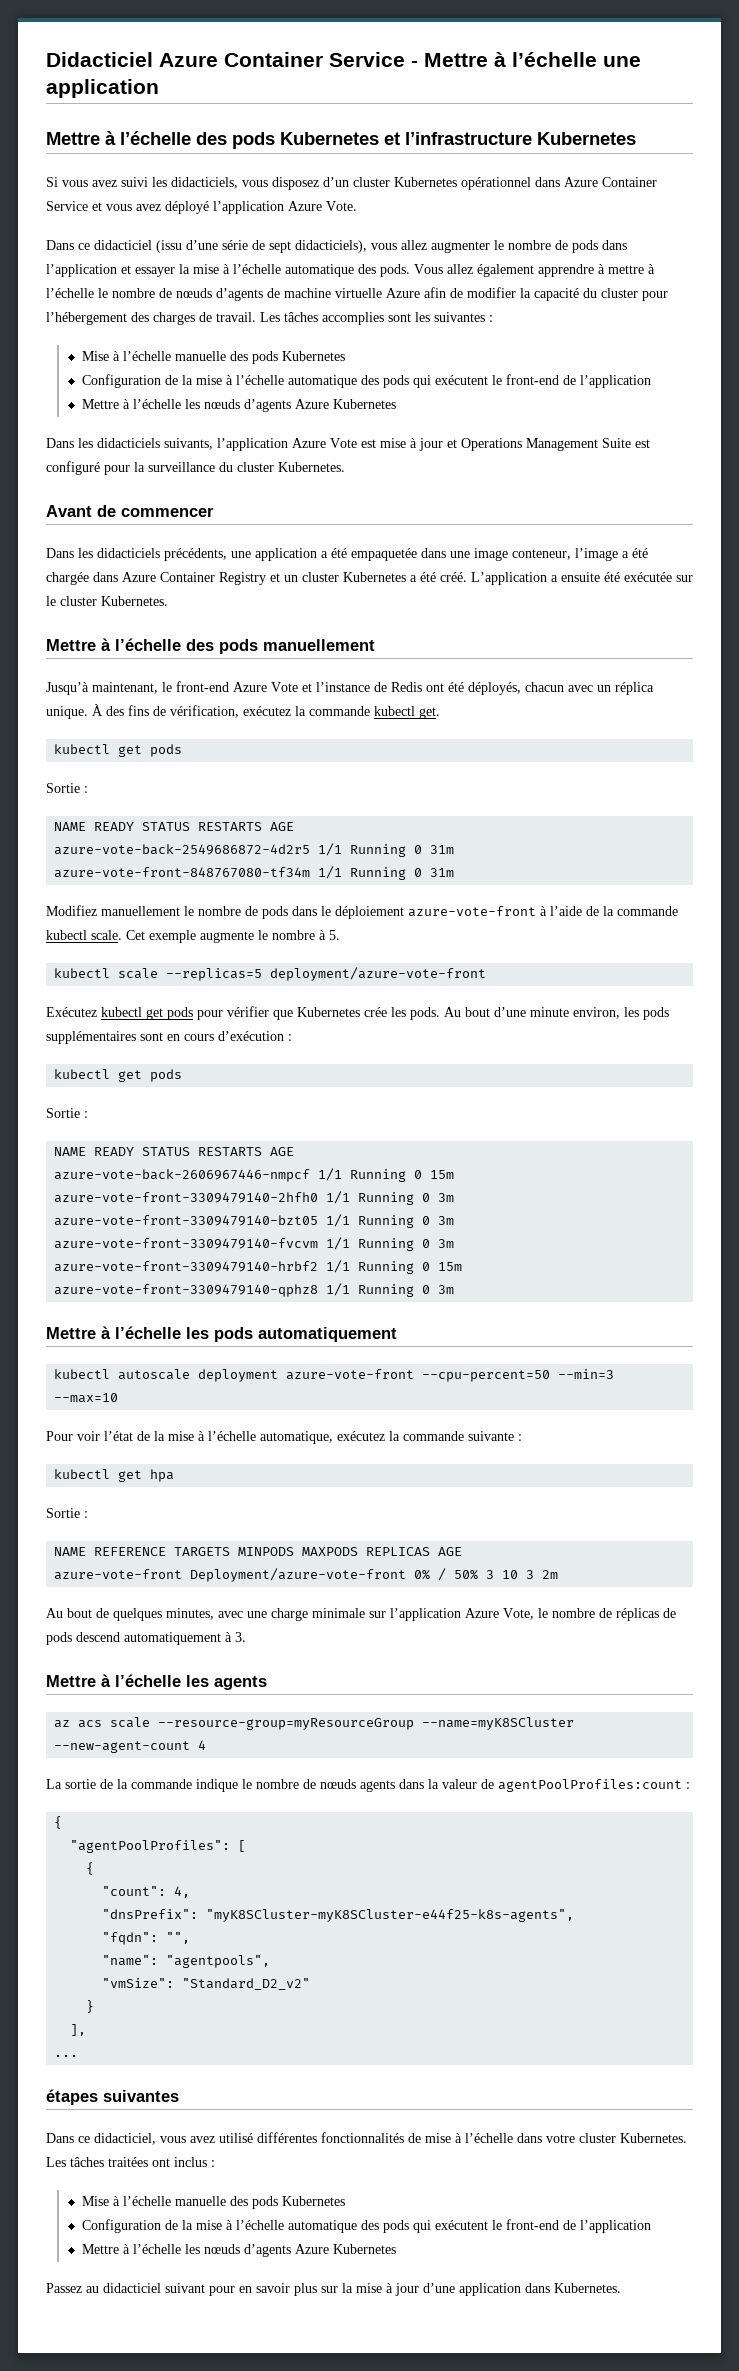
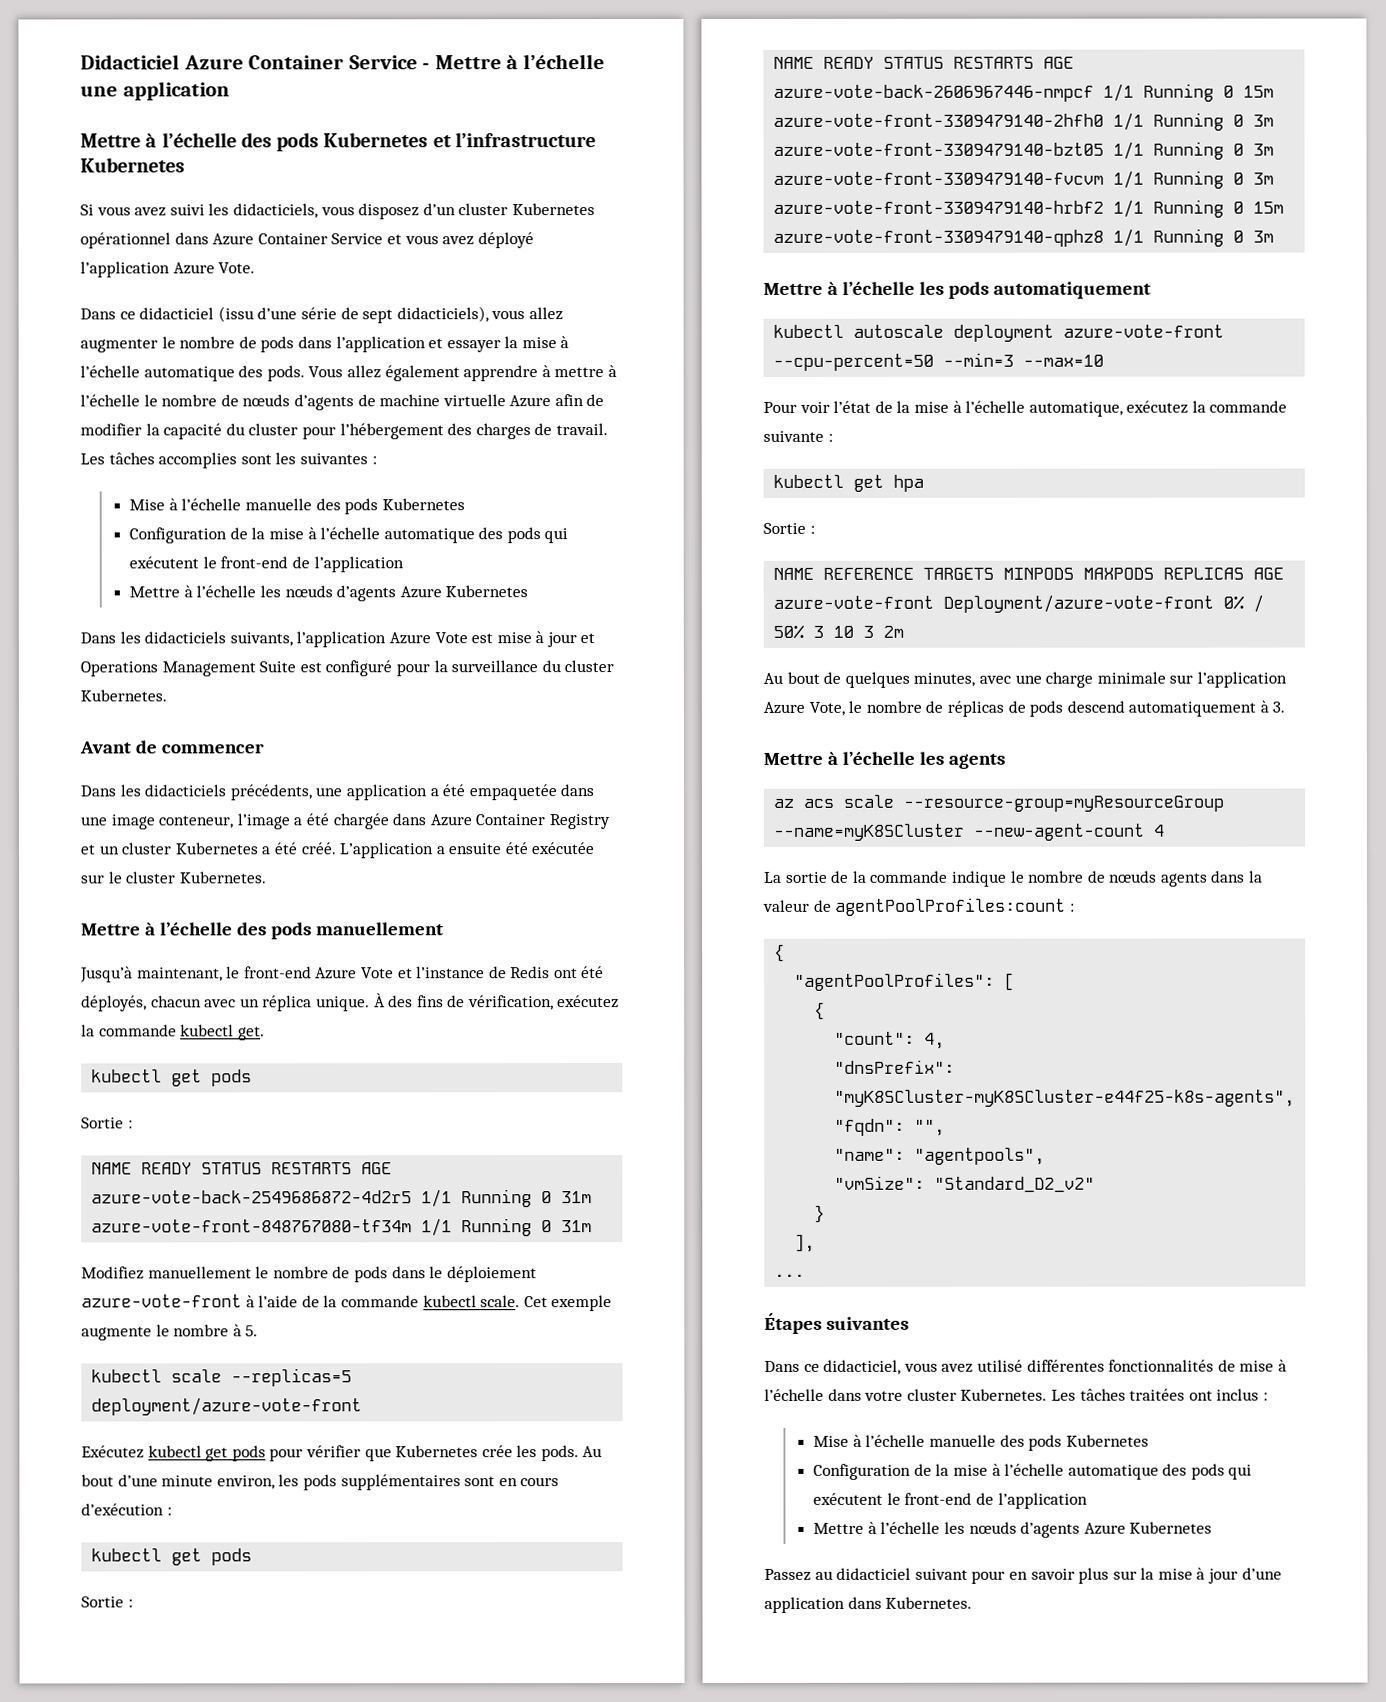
- étapes suivantes
+ Étapes suivantes

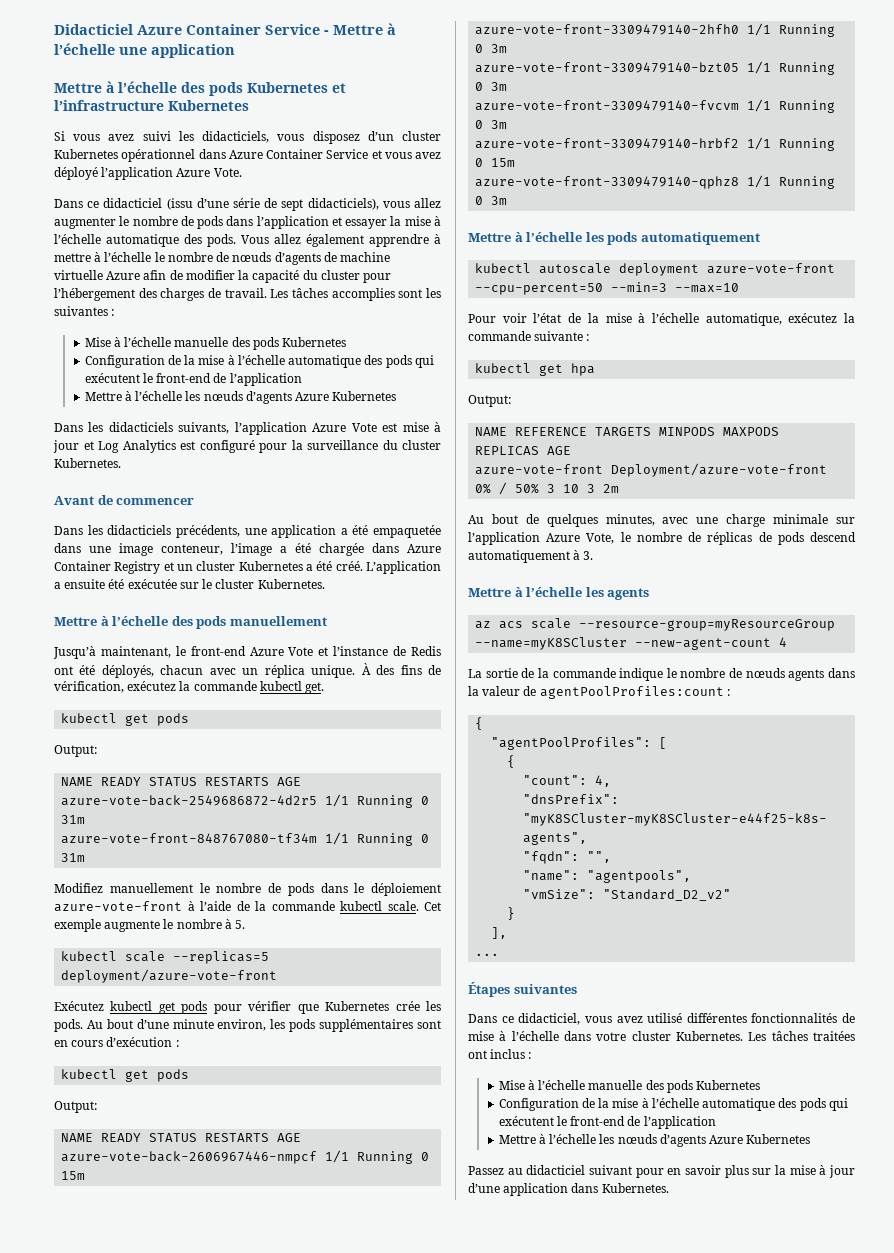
- Dans les didacticiels suivants, l’application Azure Vote est mise à jour et Operations Management Suite est configuré pour la surveillance du cluster Kubernetes.
+ Dans les didacticiels suivants, l’application Azure Vote est mise à jour et Log Analytics est configuré pour la surveillance du cluster Kubernetes.
  À des fins de vérification, exécutez la commande kubectl get.
  kubectl get pods
- Sortie :
+ Output:
  Au bout d’une minute environ, les pods supplémentaires sont en cours d’exécution :
  kubectl get pods
- Sortie :
+ Output:
  kubectl get hpa
- Sortie :
+ Output:

